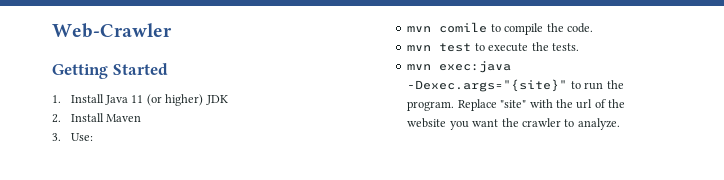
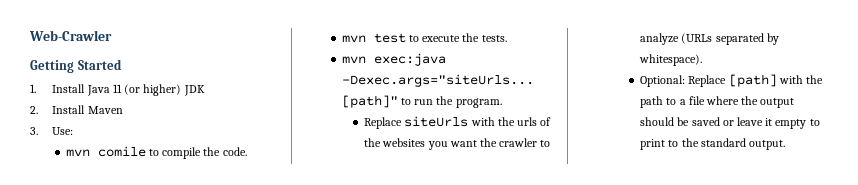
- mvn exec:java -Dexec.args="{site}" to run the program. Replace "site" with the url of the website you want the crawler to analyze.
+ mvn exec:java -Dexec.args="siteUrls... [path]" to run the program.
+ Replace siteUrls with the urls of the websites you want the crawler to analyze (URLs separated by whitespace).
+ Optional: Replace [path] with the path to a file where the output should be saved or leave it empty to print to the standard output.

